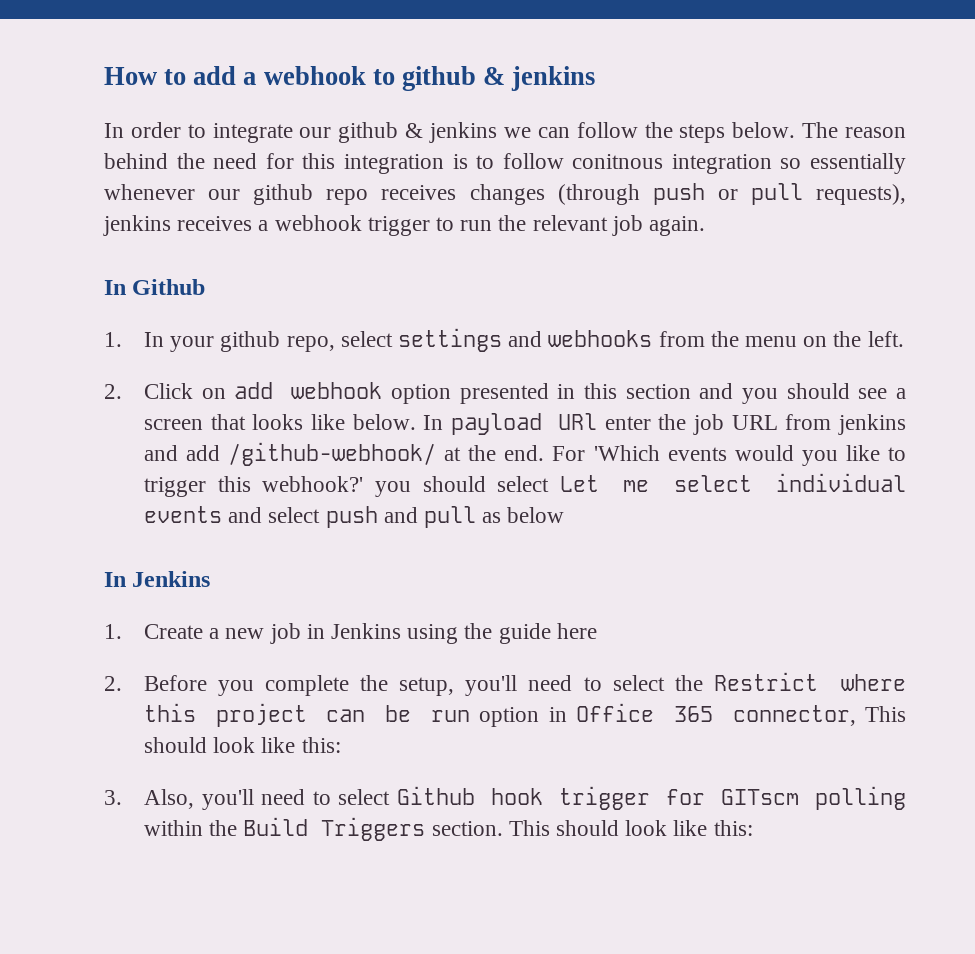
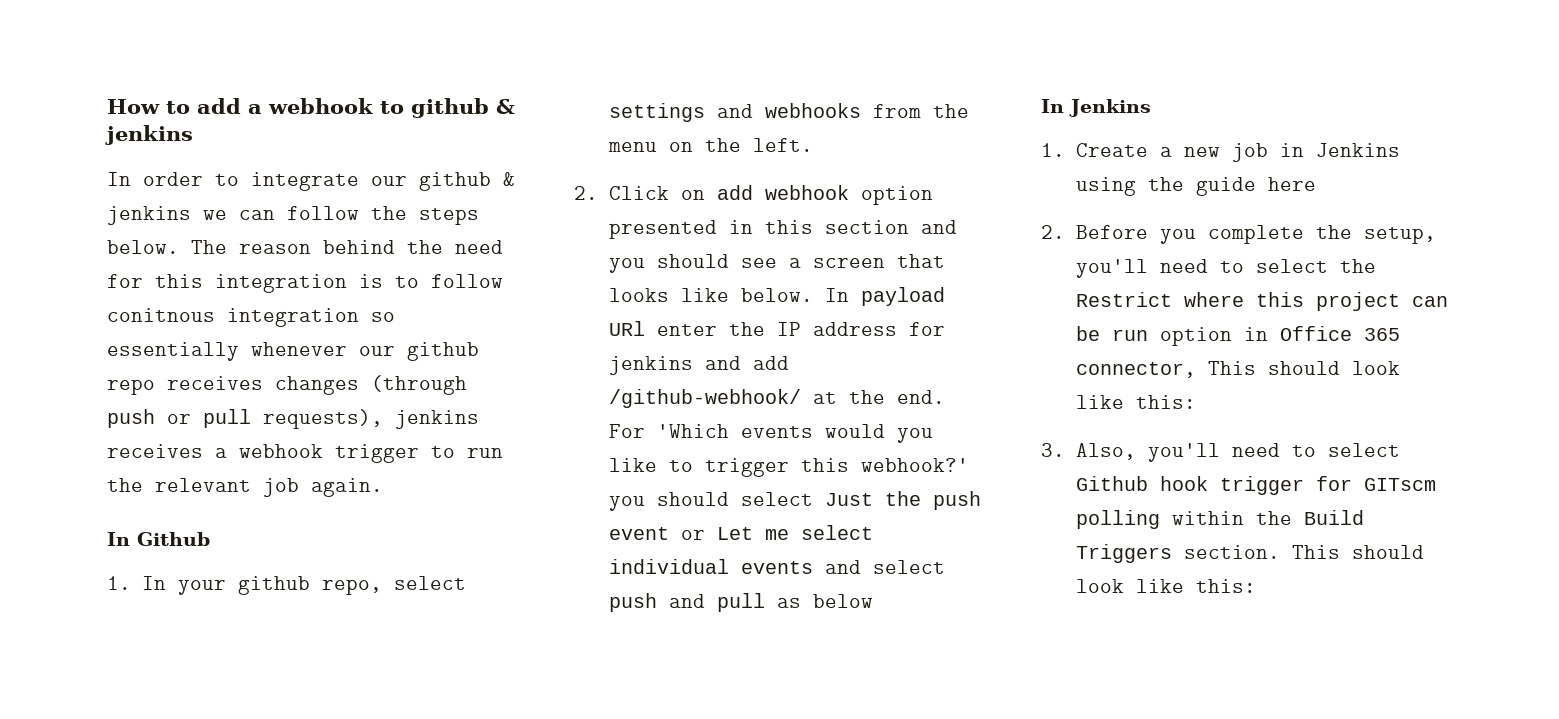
- In payload URl enter the job URL from jenkins and add /github-webhook/ at the end.
+ In payload URl enter the IP address for jenkins and add /github-webhook/ at the end.
- For 'Which events would you like to trigger this webhook?' you should select Let me select individual events and select push and pull as below
+ For 'Which events would you like to trigger this webhook?' you should select Just the push event or Let me select individual events and select push and pull as below

